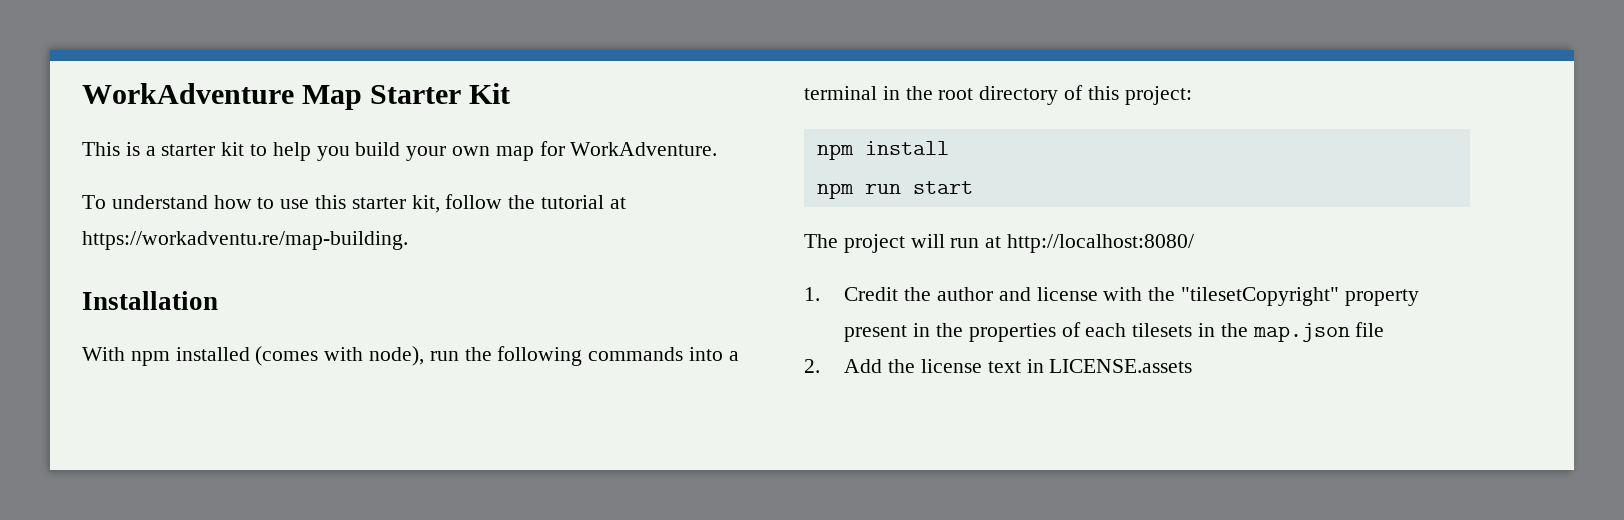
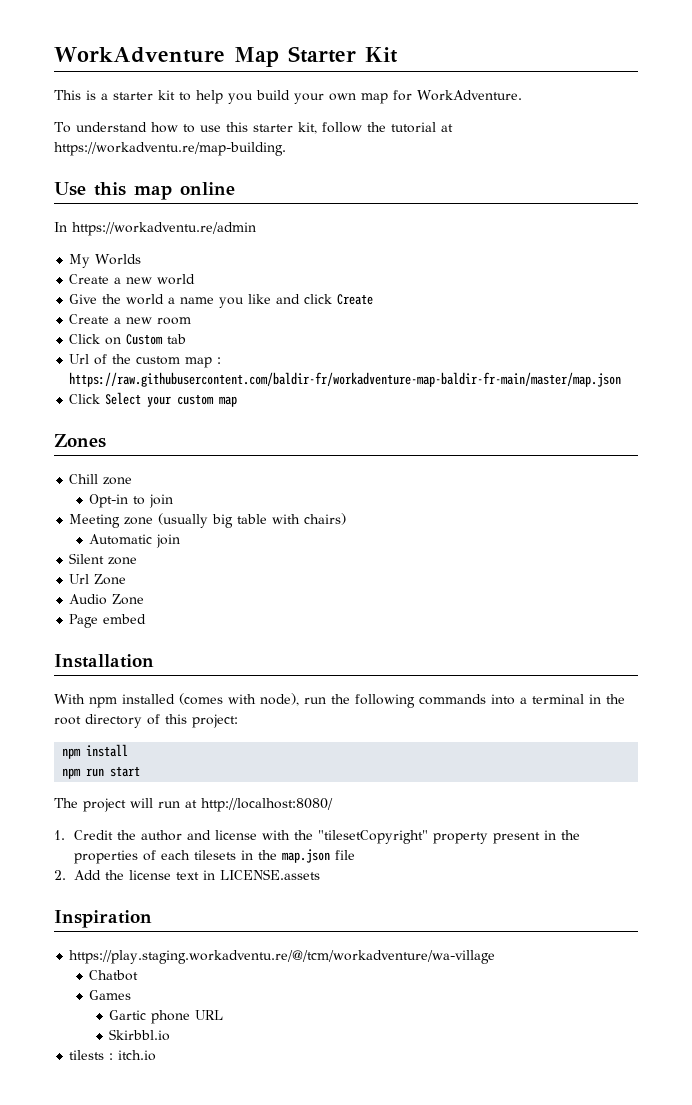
+ Use this map online
+ In https://workadventu.re/admin
+ My Worlds
+ Create a new world
+ Give the world a name you like and click Create
+ Create a new room
+ Click on Custom tab
+ Url of the custom map : https://raw.githubusercontent.com/baldir-fr/workadventure-map-baldir-fr-main/master/map.json
+ Click Select your custom map
+ Zones
+ Chill zone
+ Opt-in to join
+ Meeting zone (usually big table with chairs)
+ Automatic join
+ Silent zone
+ Url Zone
+ Audio Zone
+ Page embed
+ Inspiration
+ https://play.staging.workadventu.re/@/tcm/workadventure/wa-village
+ Chatbot
+ Games
+ Gartic phone URL
+ Skirbbl.io
+ tilests : itch.io

